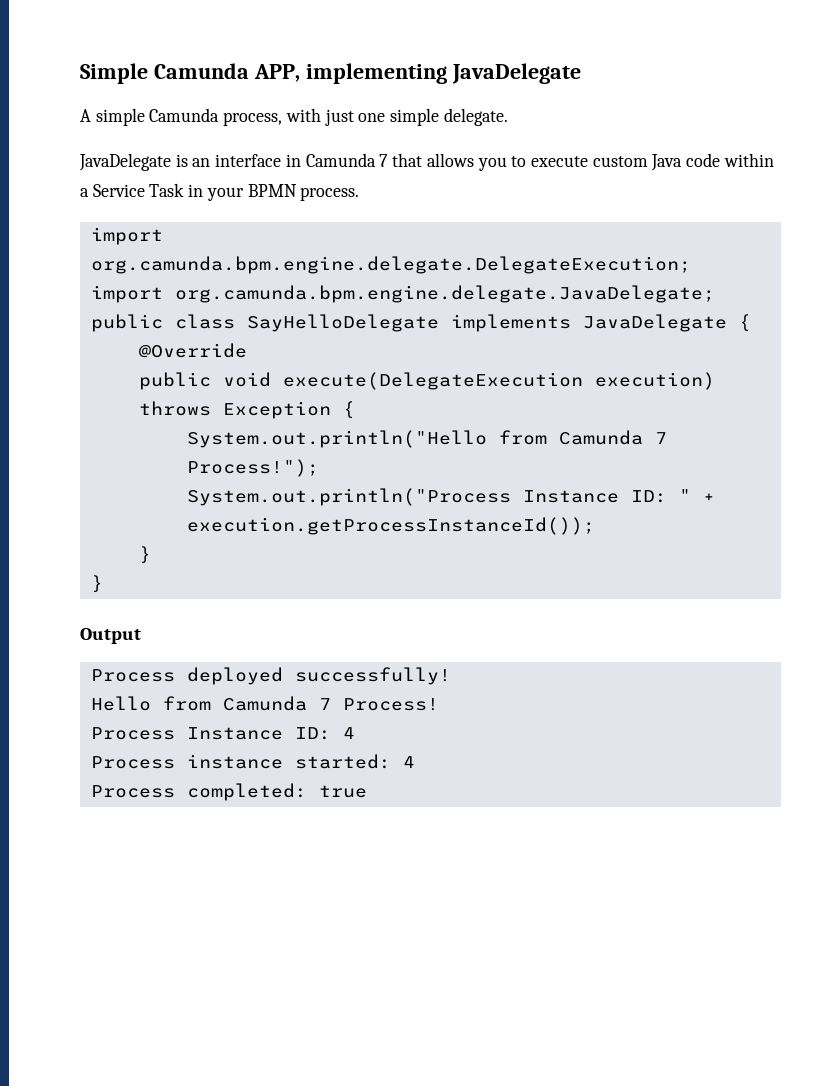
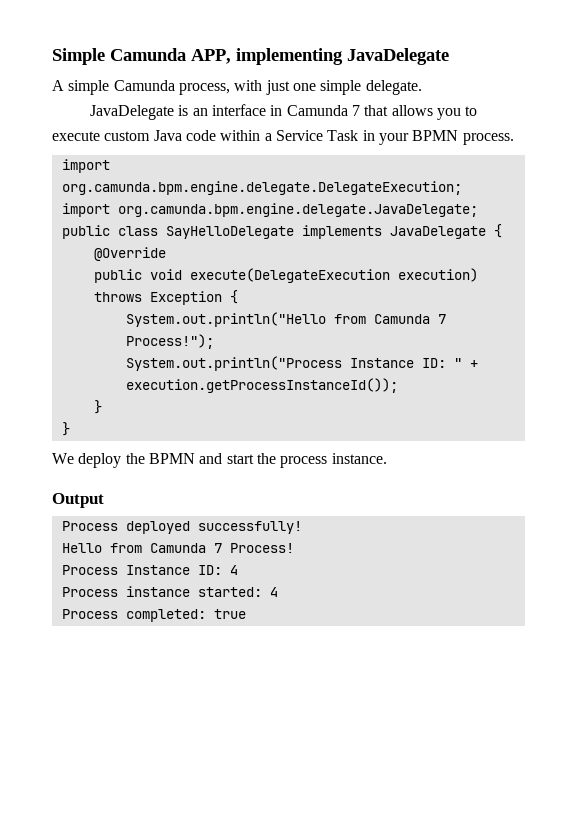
+ We deploy the BPMN and start the process instance.

